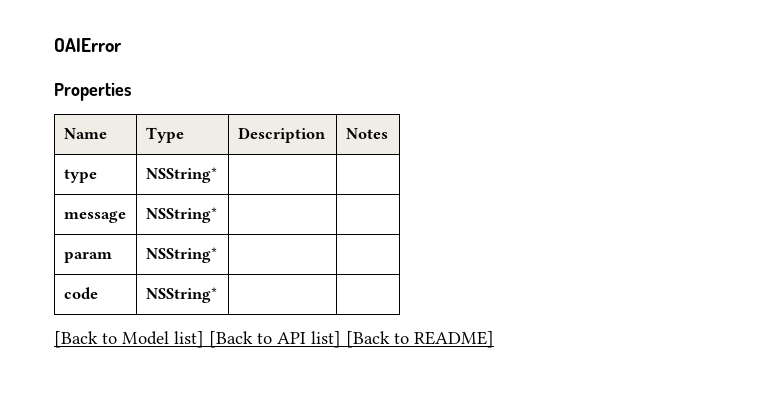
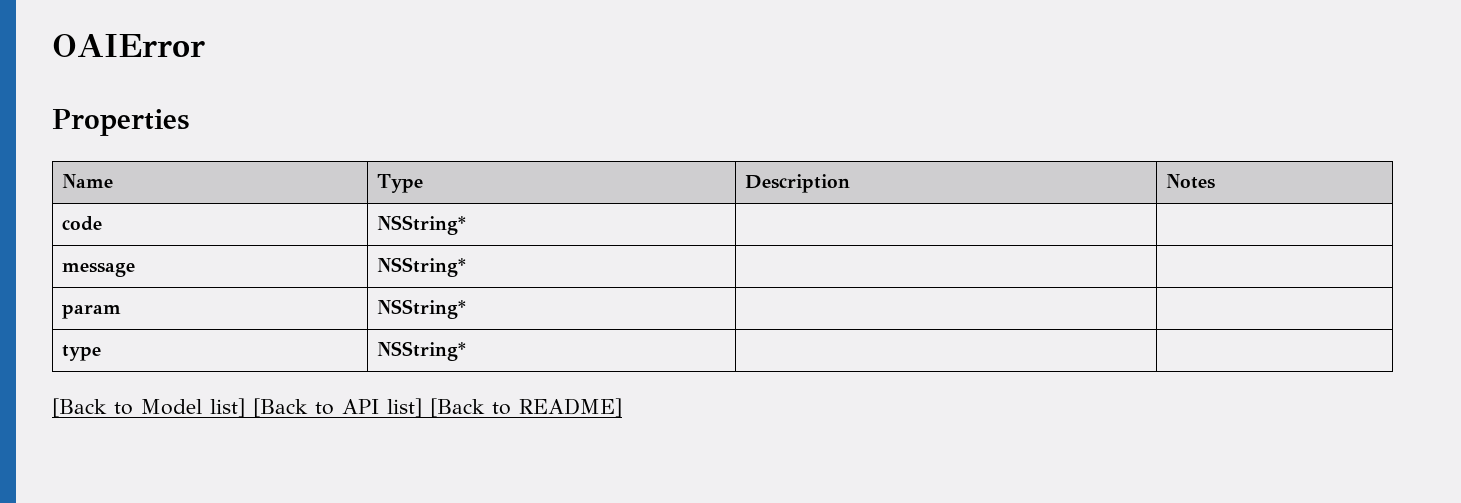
- type | NSString* | |
+ code | NSString* | |
- code | NSString* | |
+ type | NSString* | |

